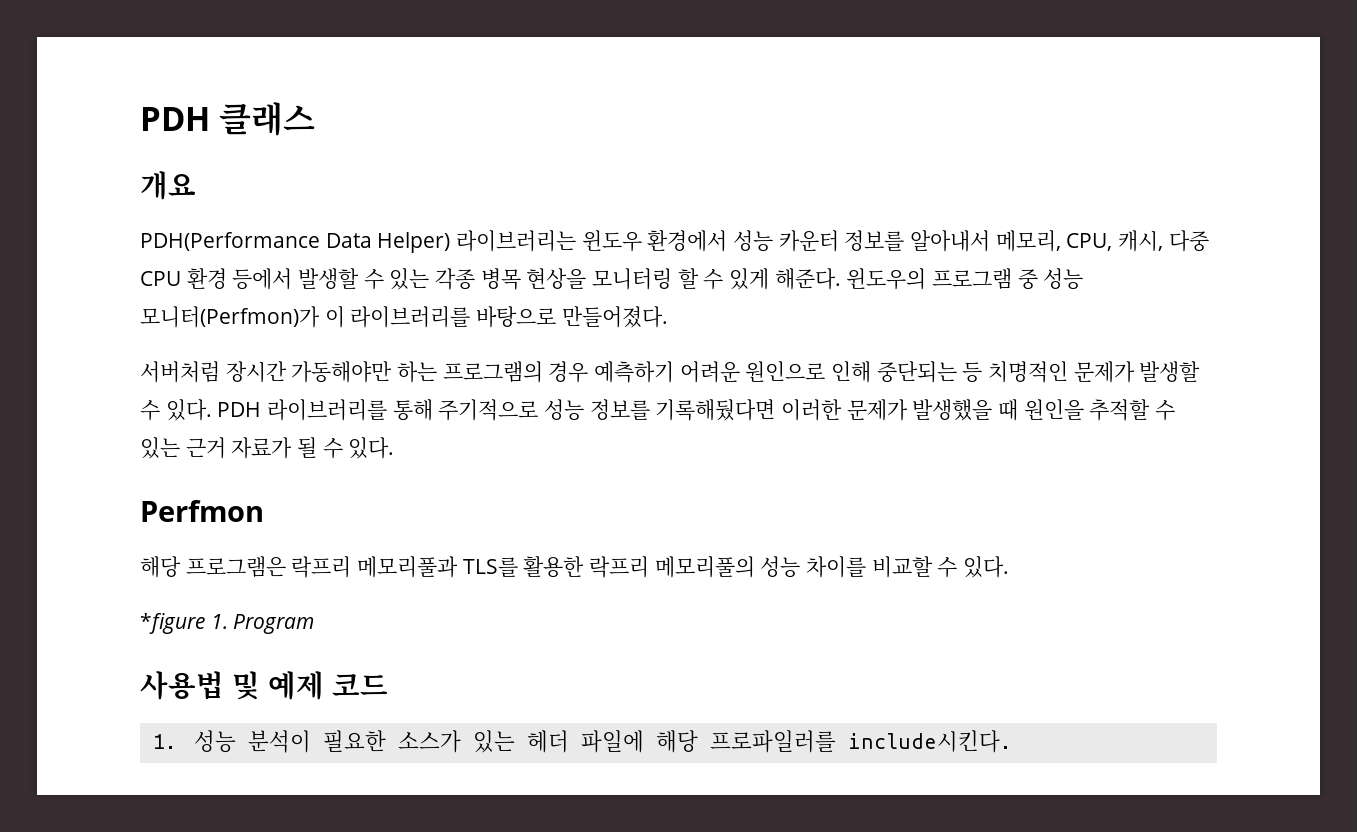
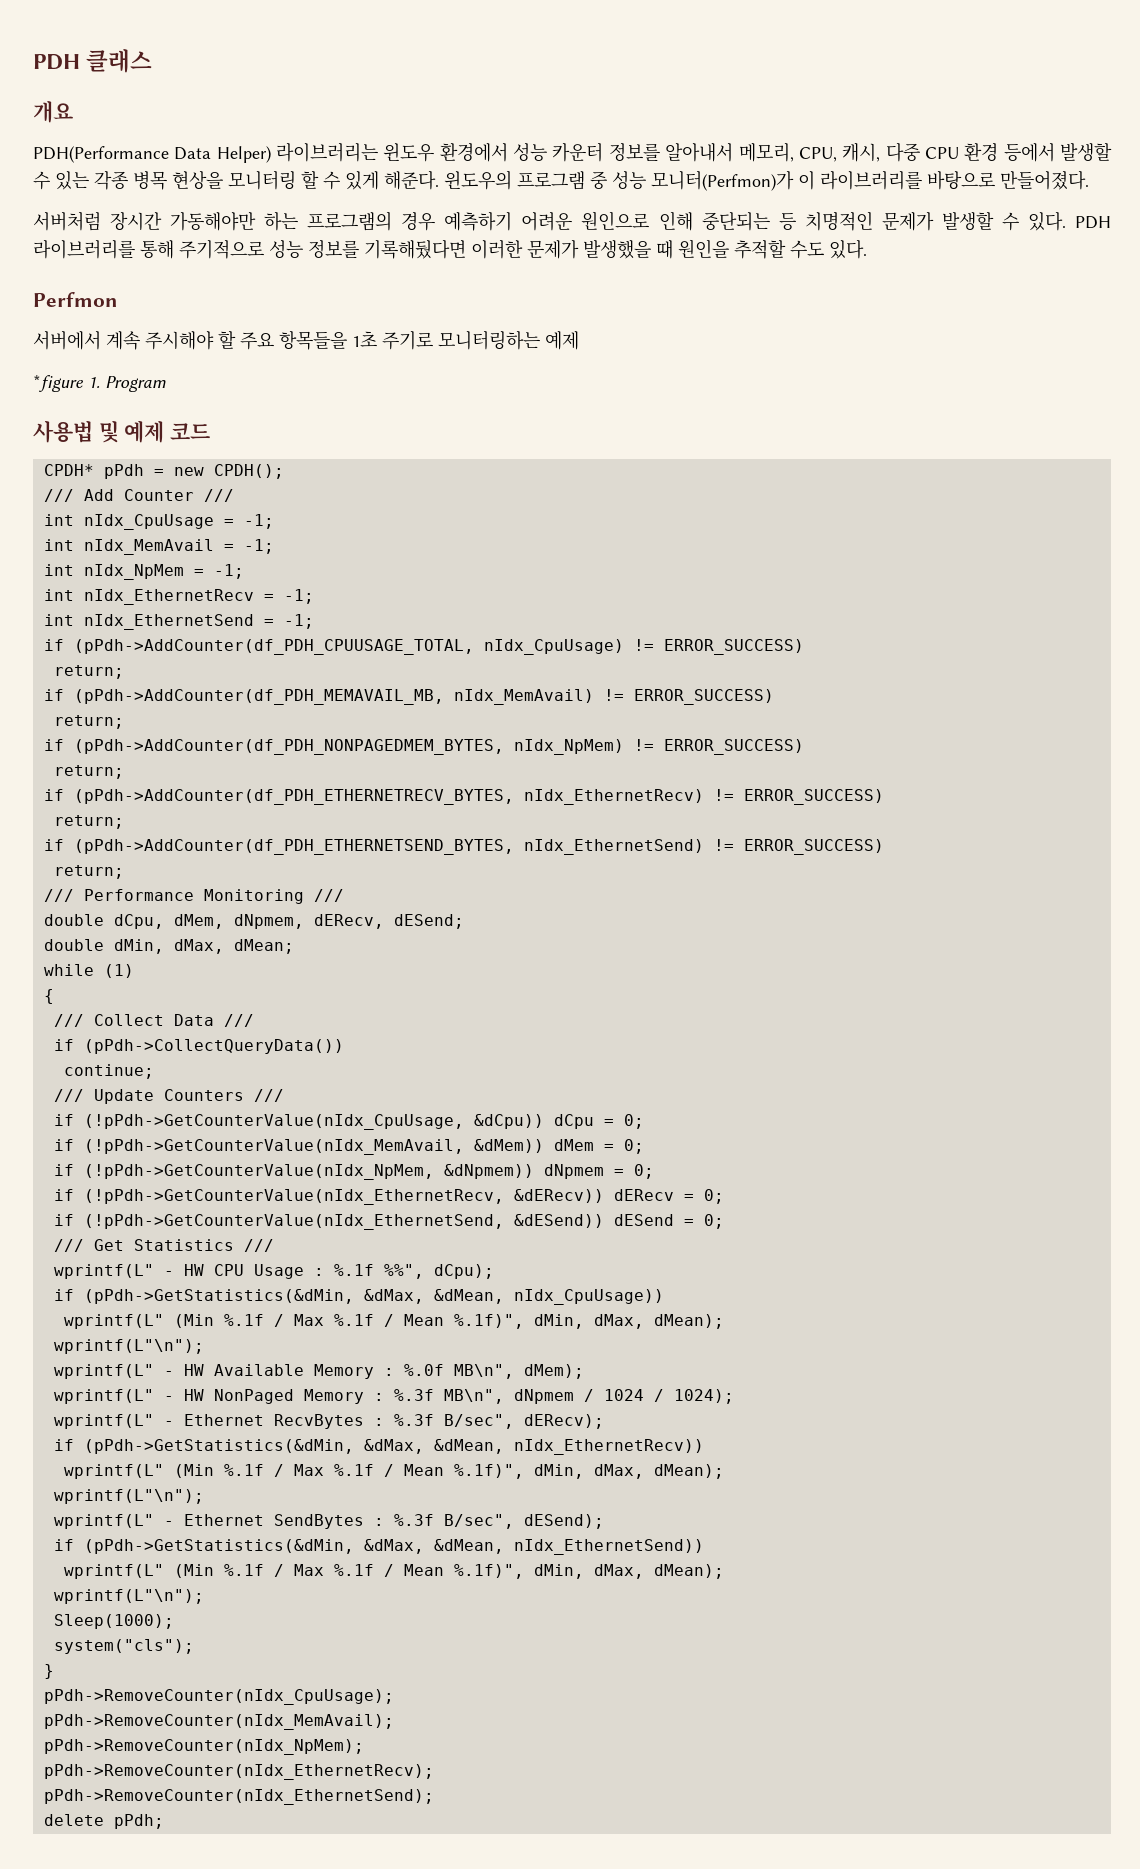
- PDH 라이브러리를 통해 주기적으로 성능 정보를 기록해뒀다면 이러한 문제가 발생했을 때 원인을 추적할 수 있는 근거 자료가 될 수 있다.
+ PDH 라이브러리를 통해 주기적으로 성능 정보를 기록해뒀다면 이러한 문제가 발생했을 때 원인을 추적할 수도 있다.
  Perfmon
- 해당 프로그램은 락프리 메모리풀과 TLS를 활용한 락프리 메모리풀의 성능 차이를 비교할 수 있다.
+ 서버에서 계속 주시해야 할 주요 항목들을 1초 주기로 모니터링하는 예제
- 1. 성능 분석이 필요한 소스가 있는 헤더 파일에 해당 프로파일러를 include시킨다.
+ CPDH* pPdh = new CPDH();
+ /// Add Counter ///
+ int nIdx_CpuUsage = -1;
+ int nIdx_MemAvail = -1;
+ int nIdx_NpMem = -1;
+ int nIdx_EthernetRecv = -1;
+ int nIdx_EthernetSend = -1;
+ if (pPdh->AddCounter(df_PDH_CPUUSAGE_TOTAL, nIdx_CpuUsage) != ERROR_SUCCESS)
+ return;
+ if (pPdh->AddCounter(df_PDH_MEMAVAIL_MB, nIdx_MemAvail) != ERROR_SUCCESS)
+ return;
+ if (pPdh->AddCounter(df_PDH_NONPAGEDMEM_BYTES, nIdx_NpMem) != ERROR_SUCCESS)
+ return;
+ if (pPdh->AddCounter(df_PDH_ETHERNETRECV_BYTES, nIdx_EthernetRecv) != ERROR_SUCCESS)
+ return;
+ if (pPdh->AddCounter(df_PDH_ETHERNETSEND_BYTES, nIdx_EthernetSend) != ERROR_SUCCESS)
+ return;
+ /// Performance Monitoring ///
+ double dCpu, dMem, dNpmem, dERecv, dESend;
+ double dMin, dMax, dMean;
+ while (1)
+ {
+ /// Collect Data ///
+ if (pPdh->CollectQueryData())
+ continue;
+ /// Update Counters ///
+ if (!pPdh->GetCounterValue(nIdx_CpuUsage, &dCpu)) dCpu = 0;
+ if (!pPdh->GetCounterValue(nIdx_MemAvail, &dMem)) dMem = 0;
+ if (!pPdh->GetCounterValue(nIdx_NpMem, &dNpmem)) dNpmem = 0;
+ if (!pPdh->GetCounterValue(nIdx_EthernetRecv, &dERecv)) dERecv = 0;
+ if (!pPdh->GetCounterValue(nIdx_EthernetSend, &dESend)) dESend = 0;
+ /// Get Statistics ///
+ wprintf(L" - HW CPU Usage : %.1f %%", dCpu);
+ if (pPdh->GetStatistics(&dMin, &dMax, &dMean, nIdx_CpuUsage))
+ wprintf(L" (Min %.1f / Max %.1f / Mean %.1f)", dMin, dMax, dMean);
+ wprintf(L"\n");
+ wprintf(L" - HW Available Memory : %.0f MB\n", dMem);
+ wprintf(L" - HW NonPaged Memory : %.3f MB\n", dNpmem / 1024 / 1024);
+ wprintf(L" - Ethernet RecvBytes : %.3f B/sec", dERecv);
+ if (pPdh->GetStatistics(&dMin, &dMax, &dMean, nIdx_EthernetRecv))
+ wprintf(L" (Min %.1f / Max %.1f / Mean %.1f)", dMin, dMax, dMean);
+ wprintf(L"\n");
+ wprintf(L" - Ethernet SendBytes : %.3f B/sec", dESend);
+ if (pPdh->GetStatistics(&dMin, &dMax, &dMean, nIdx_EthernetSend))
+ wprintf(L" (Min %.1f / Max %.1f / Mean %.1f)", dMin, dMax, dMean);
+ wprintf(L"\n");
+ Sleep(1000);
+ system("cls");
+ }
+ pPdh->RemoveCounter(nIdx_CpuUsage);
+ pPdh->RemoveCounter(nIdx_MemAvail);
+ pPdh->RemoveCounter(nIdx_NpMem);
+ pPdh->RemoveCounter(nIdx_EthernetRecv);
+ pPdh->RemoveCounter(nIdx_EthernetSend);
+ delete pPdh;

